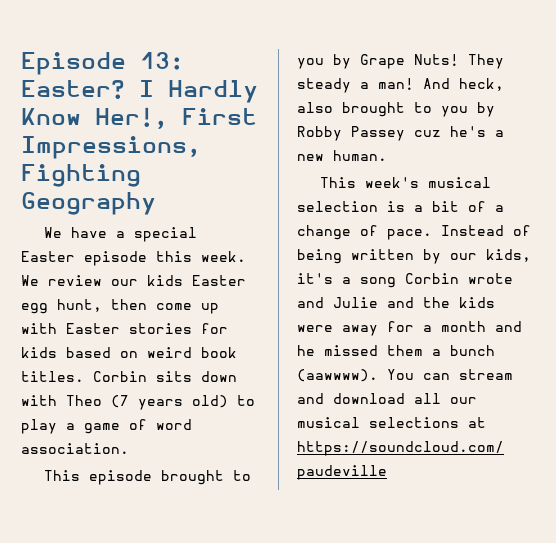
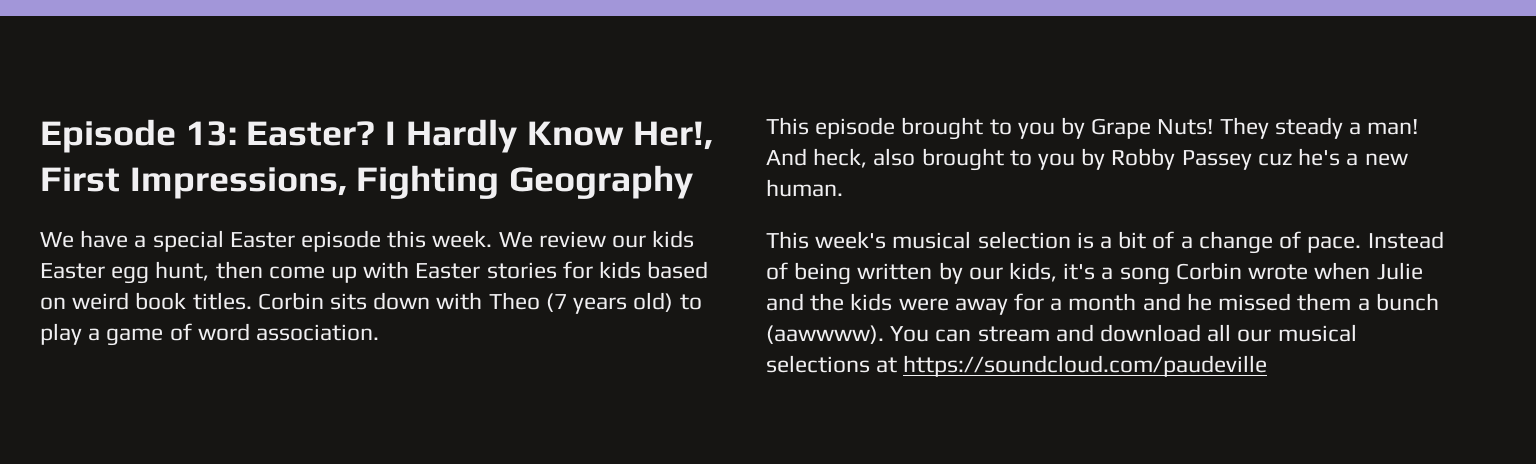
- Instead of being written by our kids, it's a song Corbin wrote and Julie and the kids were away for a month and he missed them a bunch (aawwww).
+ Instead of being written by our kids, it's a song Corbin wrote when Julie and the kids were away for a month and he missed them a bunch (aawwww).

